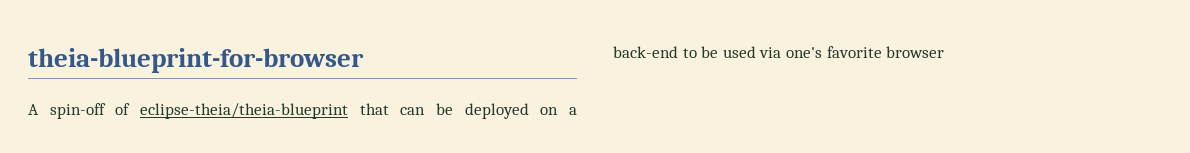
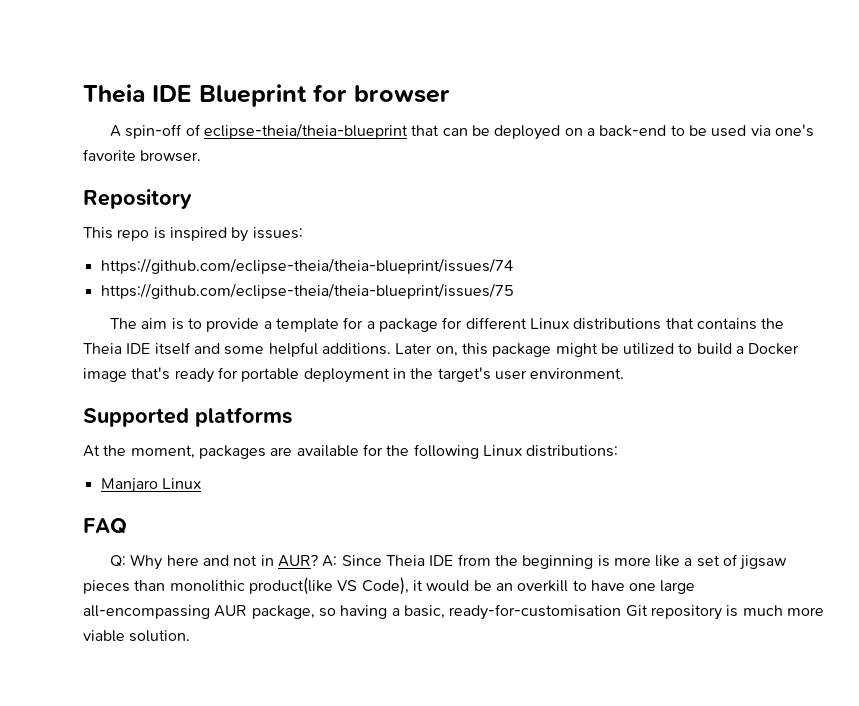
- theia-blueprint-for-browser
+ Theia IDE Blueprint for browser
- A spin-off of eclipse-theia/theia-blueprint that can be deployed on a back-end to be used via one's favorite browser
+ A spin-off of eclipse-theia/theia-blueprint that can be deployed on a back-end to be used via one's favorite browser.
+ Repository
+ This repo is inspired by issues:
+ https://github.com/eclipse-theia/theia-blueprint/issues/74
+ https://github.com/eclipse-theia/theia-blueprint/issues/75
+ The aim is to provide a template for a package for different Linux distributions that contains the Theia IDE itself and some helpful additions. Later on, this package might be utilized to build a Docker image that's ready for portable deployment in the target's user environment.
+ Supported platforms
+ At the moment, packages are available for the following Linux distributions:
+ Manjaro Linux
+ FAQ
+ Q: Why here and not in AUR? A: Since Theia IDE from the beginning is more like a set of jigsaw pieces than monolithic product(like VS Code), it would be an overkill to have one large all-encompassing AUR package, so having a basic, ready-for-customisation Git repository is much more viable solution.

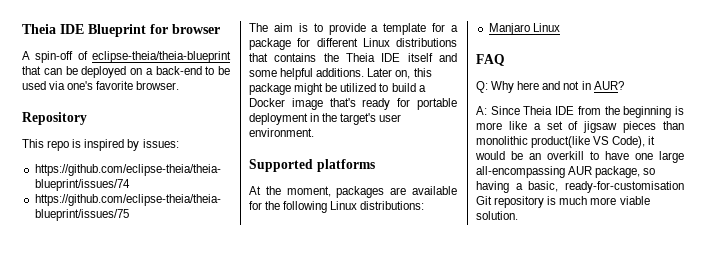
- Q: Why here and not in AUR? A: Since Theia IDE from the beginning is more like a set of jigsaw pieces than monolithic product(like VS Code), it would be an overkill to have one large all-encompassing AUR package, so having a basic, ready-for-customisation Git repository is much more viable solution.
+ Q: Why here and not in AUR?
+ A: Since Theia IDE from the beginning is more like a set of jigsaw pieces than monolithic product(like VS Code), it would be an overkill to have one large all-encompassing AUR package, so having a basic, ready-for-customisation Git repository is much more viable solution.

